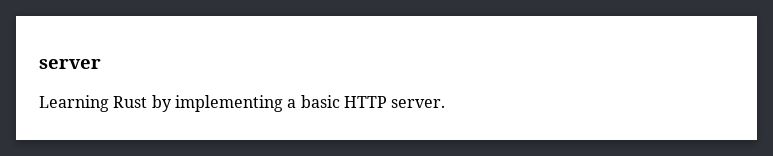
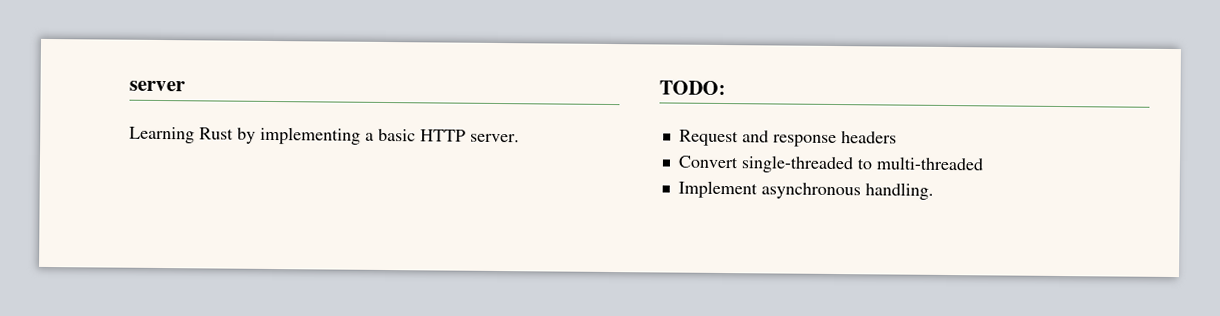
+ TODO:
+ Request and response headers
+ Convert single-threaded to multi-threaded
+ Implement asynchronous handling.

